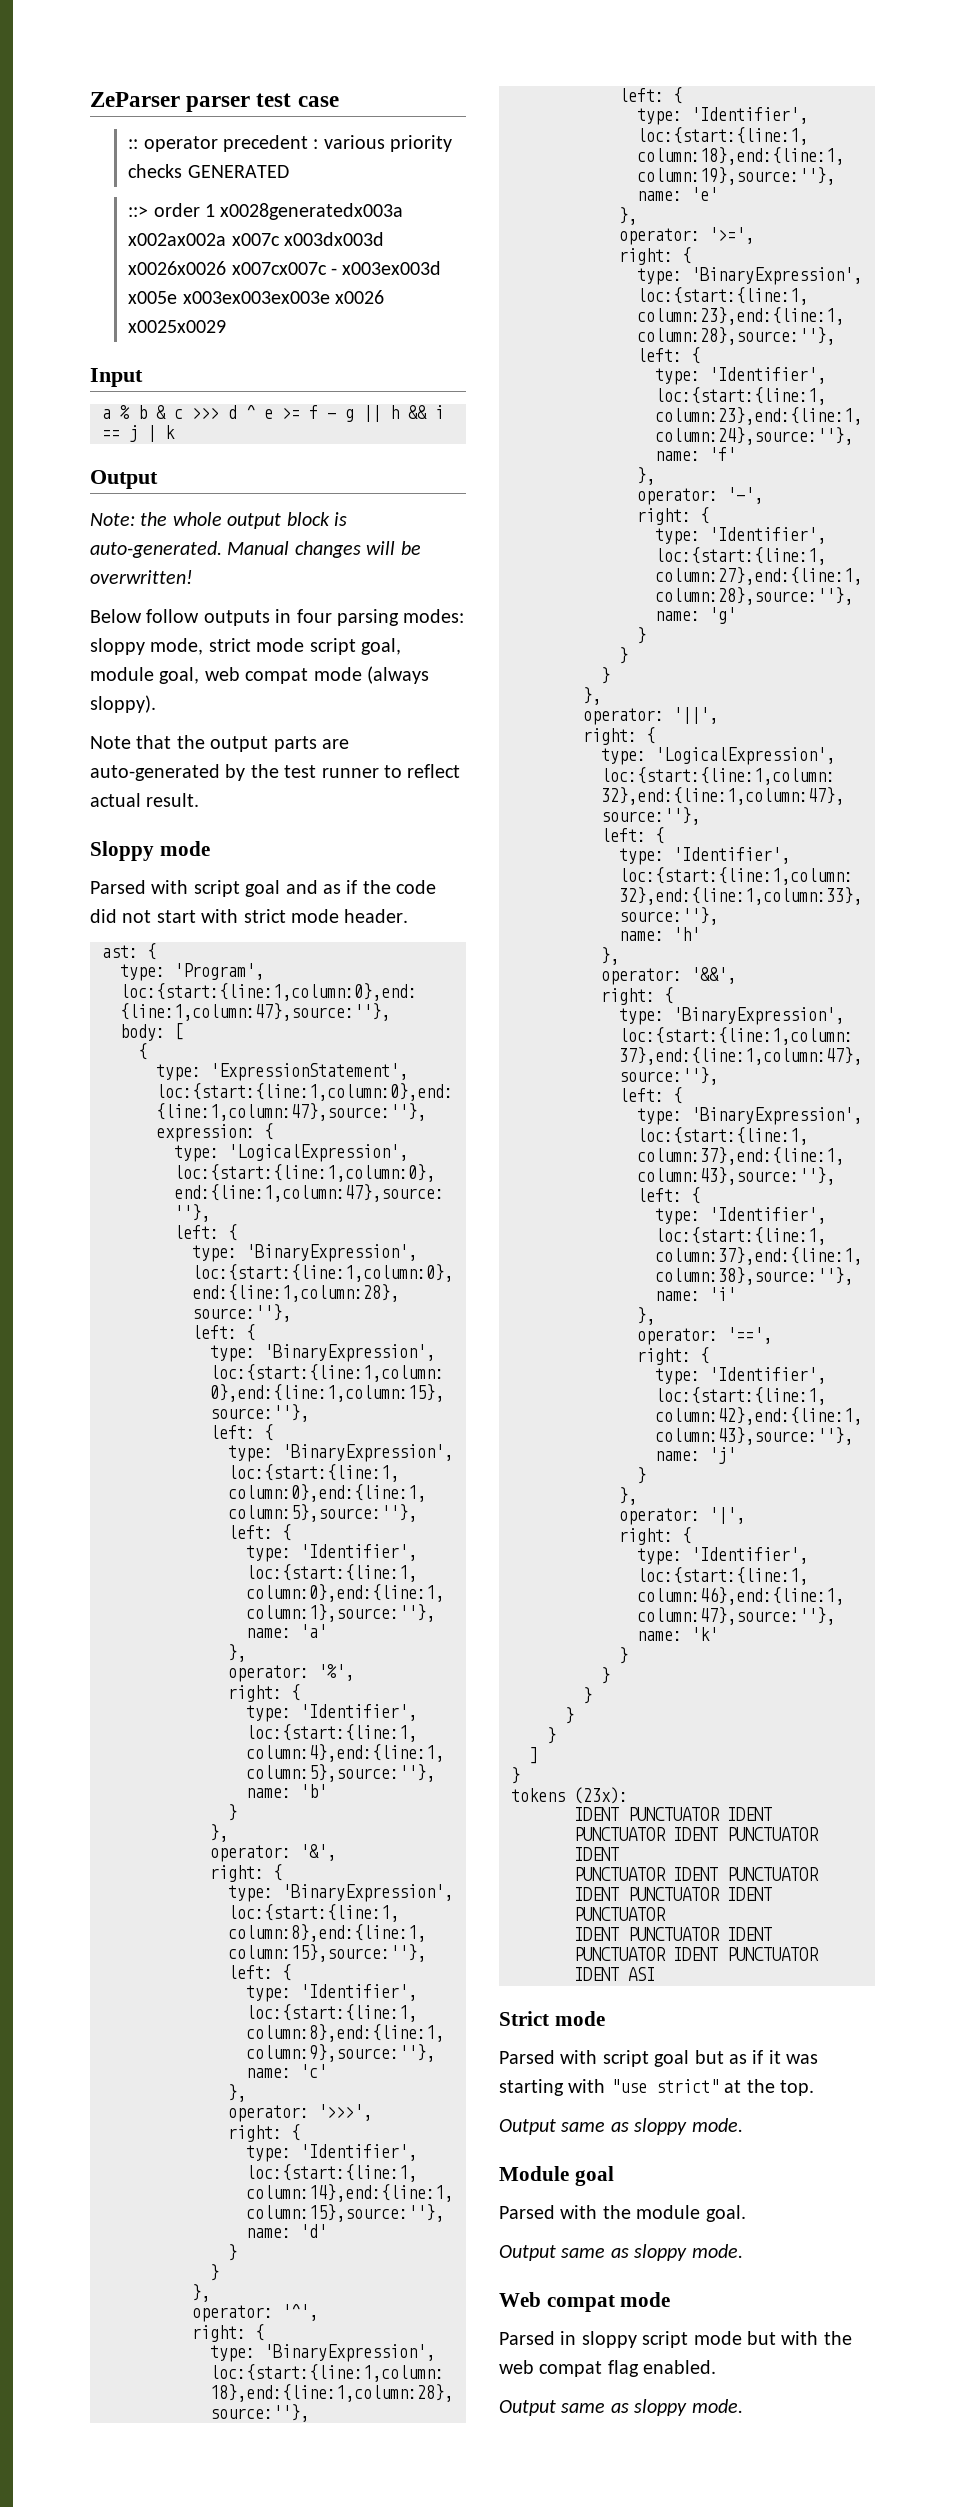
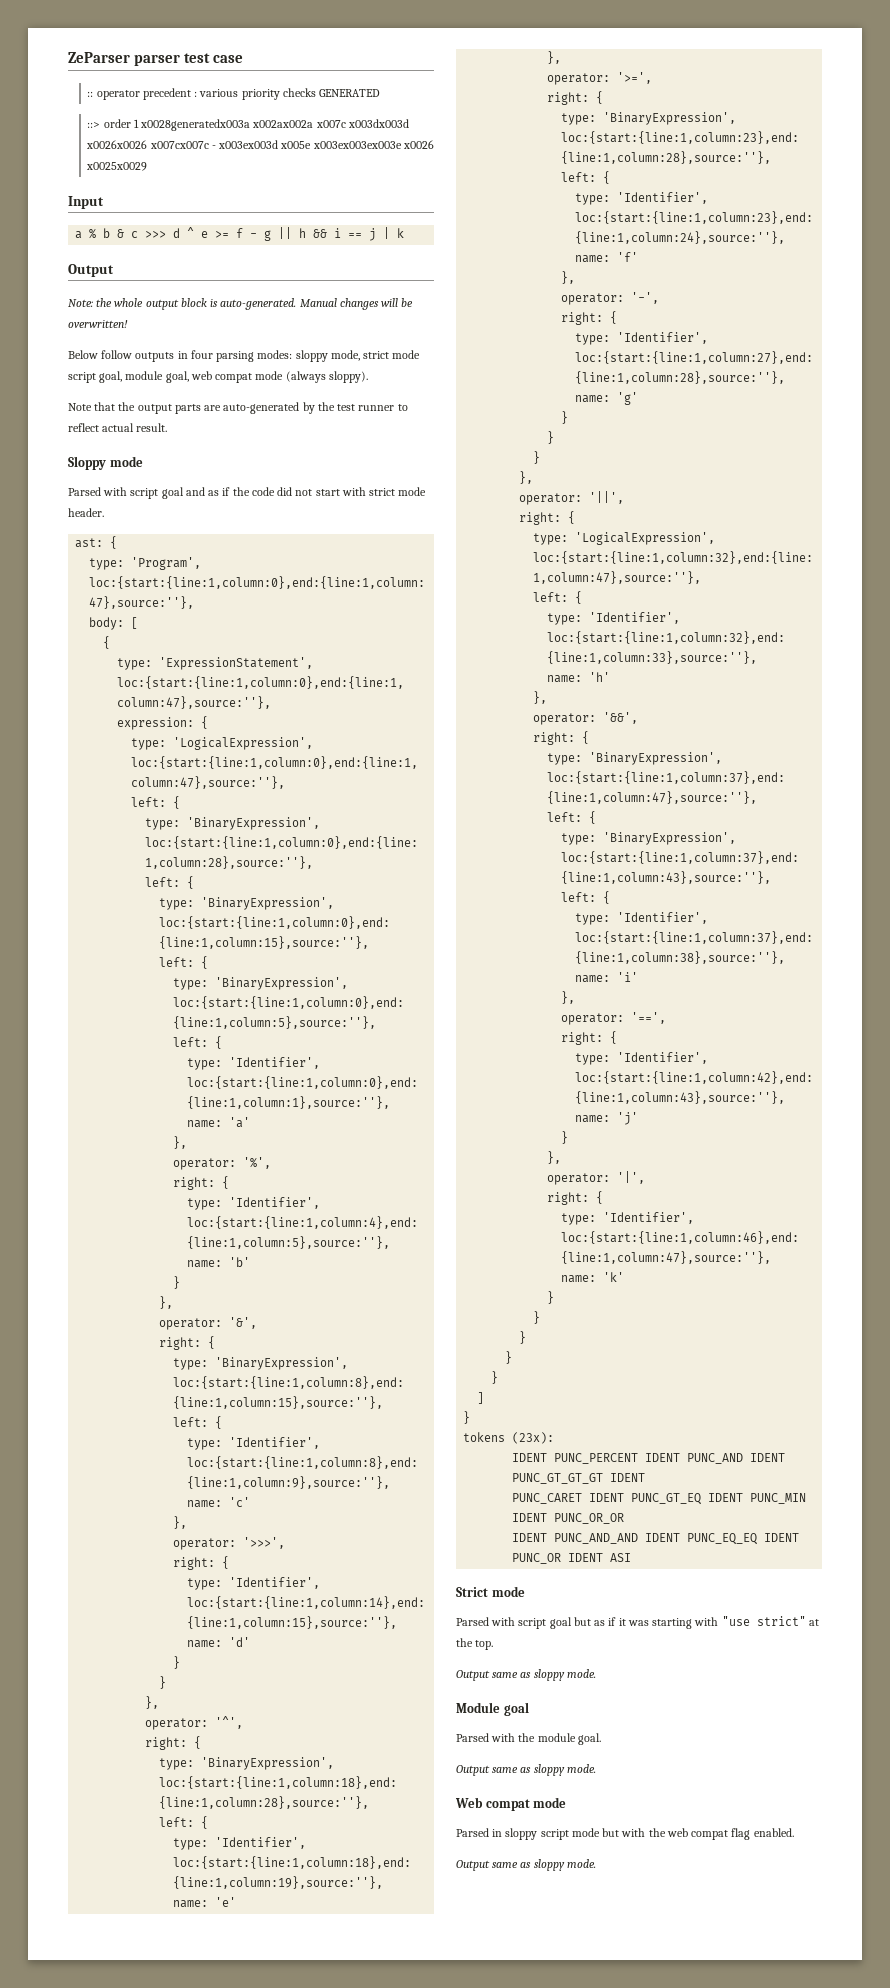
  tokens (23x):
- IDENT PUNCTUATOR IDENT PUNCTUATOR IDENT PUNCTUATOR IDENT
- PUNCTUATOR IDENT PUNCTUATOR IDENT PUNCTUATOR IDENT PUNCTUATOR
- IDENT PUNCTUATOR IDENT PUNCTUATOR IDENT PUNCTUATOR IDENT ASI
+ IDENT PUNC_PERCENT IDENT PUNC_AND IDENT PUNC_GT_GT_GT IDENT
+ PUNC_CARET IDENT PUNC_GT_EQ IDENT PUNC_MIN IDENT PUNC_OR_OR
+ IDENT PUNC_AND_AND IDENT PUNC_EQ_EQ IDENT PUNC_OR IDENT ASI

